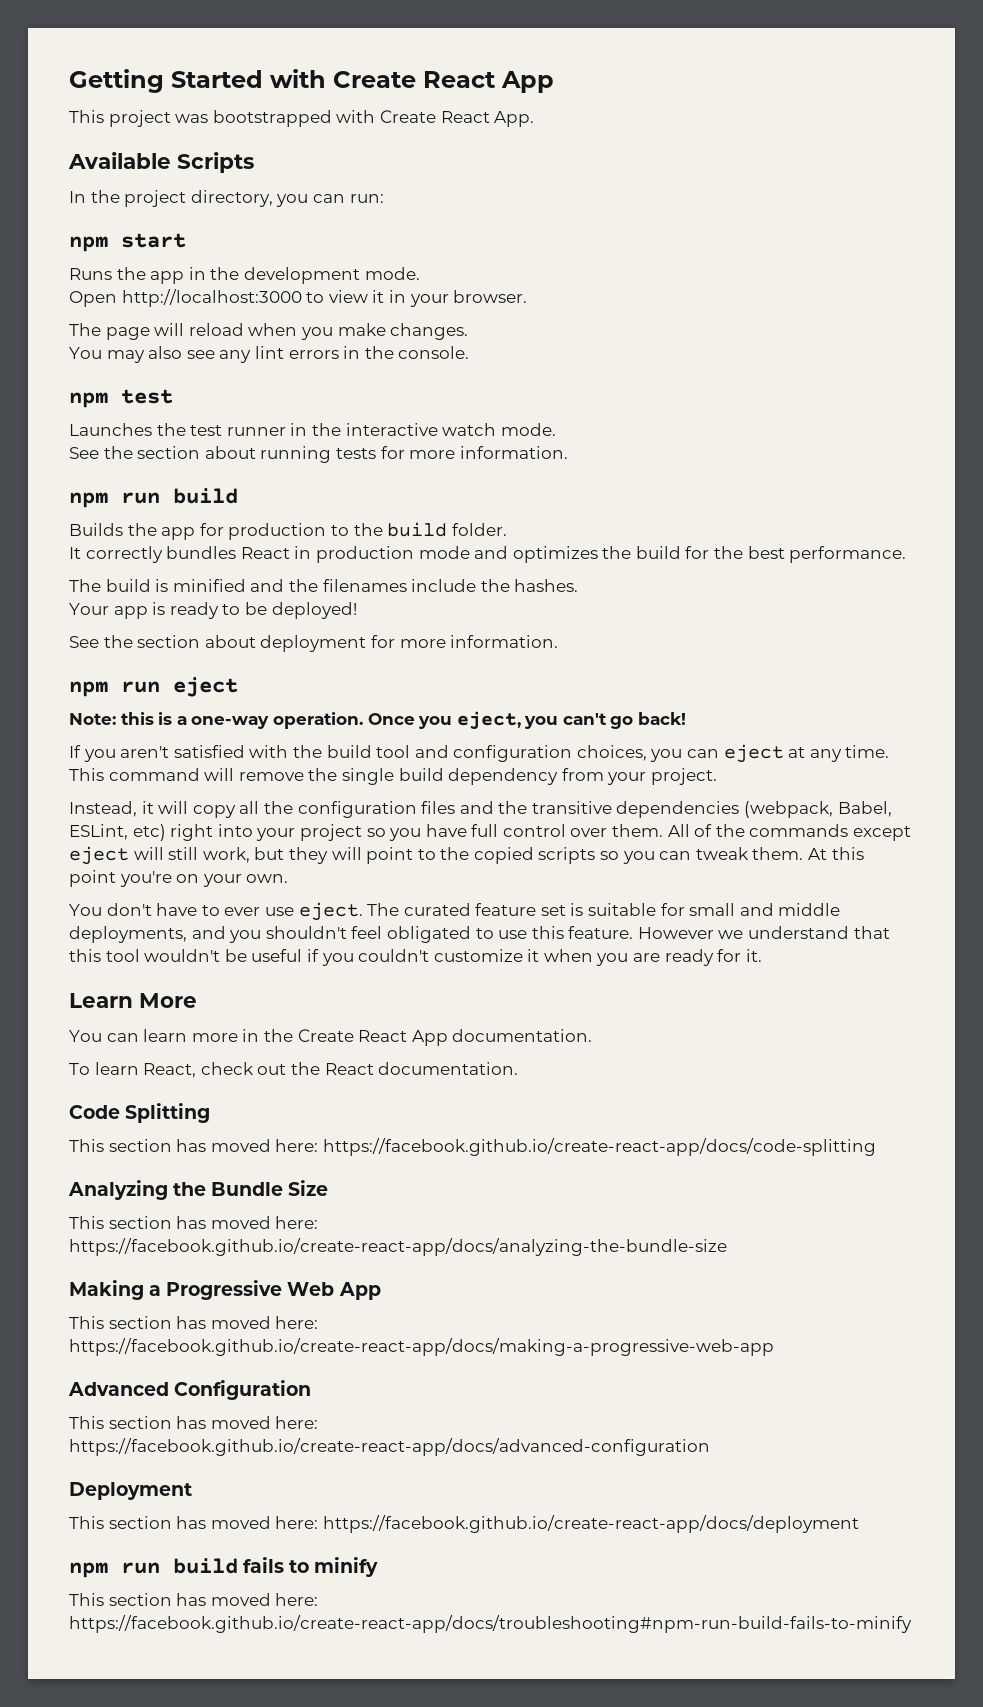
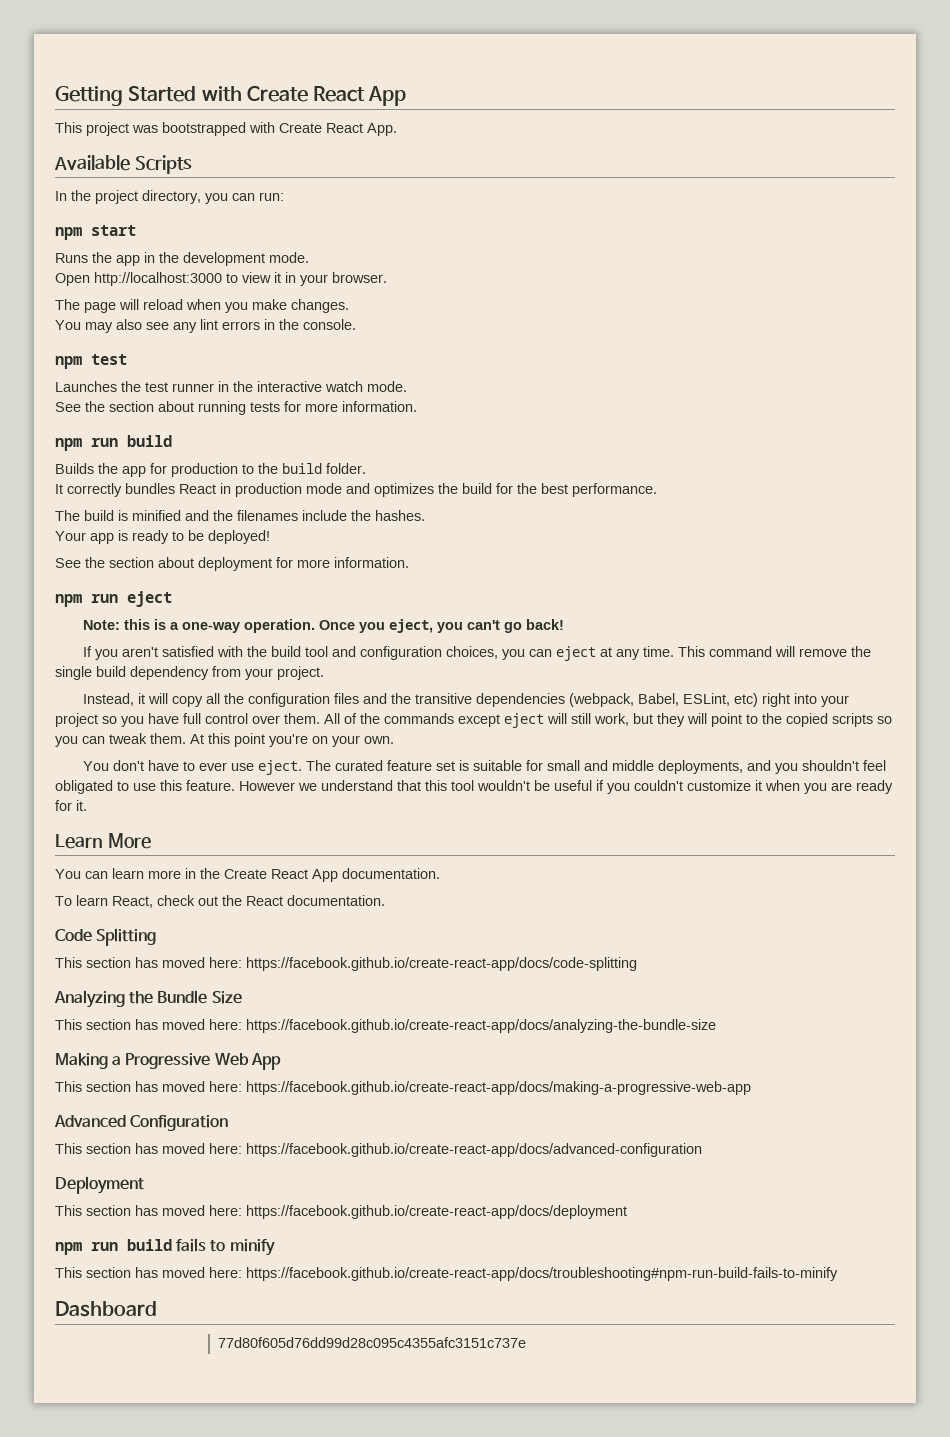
+ Dashboard
+ 77d80f605d76dd99d28c095c4355afc3151c737e

